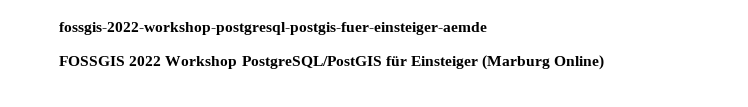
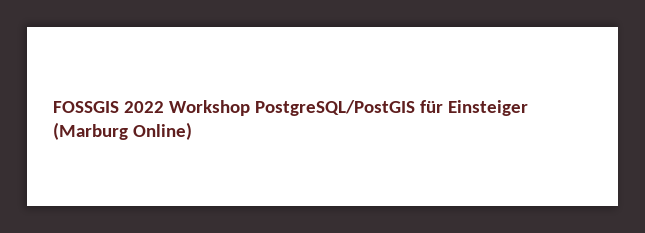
- fossgis-2022-workshop-postgresql-postgis-fuer-einsteiger-aemde

